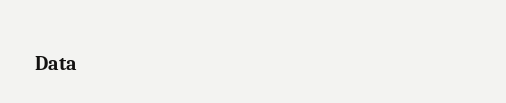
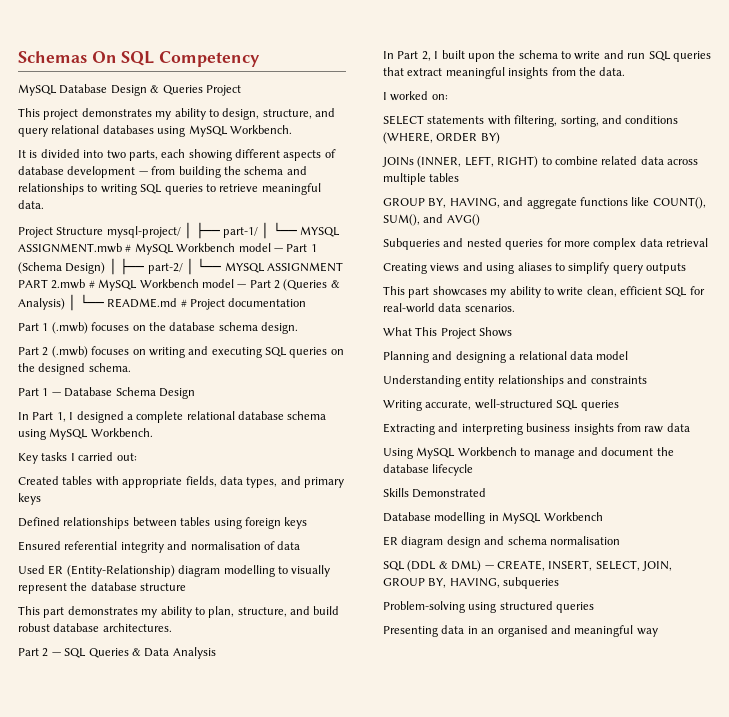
- Data
+ Schemas On SQL Competency
+ MySQL Database Design & Queries Project
+ This project demonstrates my ability to design, structure, and query relational databases using MySQL Workbench.
+ It is divided into two parts, each showing different aspects of database development — from building the schema and relationships to writing SQL queries to retrieve meaningful data.
+ Project Structure mysql-project/ │ ├── part-1/ │ └── MYSQL ASSIGNMENT.mwb # MySQL Workbench model — Part 1 (Schema Design) │ ├── part-2/ │ └── MYSQL ASSIGNMENT PART 2.mwb # MySQL Workbench model — Part 2 (Queries & Analysis) │ └── README.md # Project documentation
+ Part 1 (.mwb) focuses on the database schema design.
+ Part 2 (.mwb) focuses on writing and executing SQL queries on the designed schema.
+ Part 1 — Database Schema Design
+ In Part 1, I designed a complete relational database schema using MySQL Workbench.
+ Key tasks I carried out:
+ Created tables with appropriate fields, data types, and primary keys
+ Defined relationships between tables using foreign keys
+ Ensured referential integrity and normalisation of data
+ Used ER (Entity-Relationship) diagram modelling to visually represent the database structure
+ This part demonstrates my ability to plan, structure, and build robust database architectures.
+ Part 2 — SQL Queries & Data Analysis
+ In Part 2, I built upon the schema to write and run SQL queries that extract meaningful insights from the data.
+ I worked on:
+ SELECT statements with filtering, sorting, and conditions (WHERE, ORDER BY)
+ JOINs (INNER, LEFT, RIGHT) to combine related data across multiple tables
+ GROUP BY, HAVING, and aggregate functions like COUNT(), SUM(), and AVG()
+ Subqueries and nested queries for more complex data retrieval
+ Creating views and using aliases to simplify query outputs
+ This part showcases my ability to write clean, efficient SQL for real-world data scenarios.
+ What This Project Shows
+ Planning and designing a relational data model
+ Understanding entity relationships and constraints
+ Writing accurate, well-structured SQL queries
+ Extracting and interpreting business insights from raw data
+ Using MySQL Workbench to manage and document the database lifecycle
+ Skills Demonstrated
+ Database modelling in MySQL Workbench
+ ER diagram design and schema normalisation
+ SQL (DDL & DML) — CREATE, INSERT, SELECT, JOIN, GROUP BY, HAVING, subqueries
+ Problem-solving using structured queries
+ Presenting data in an organised and meaningful way

